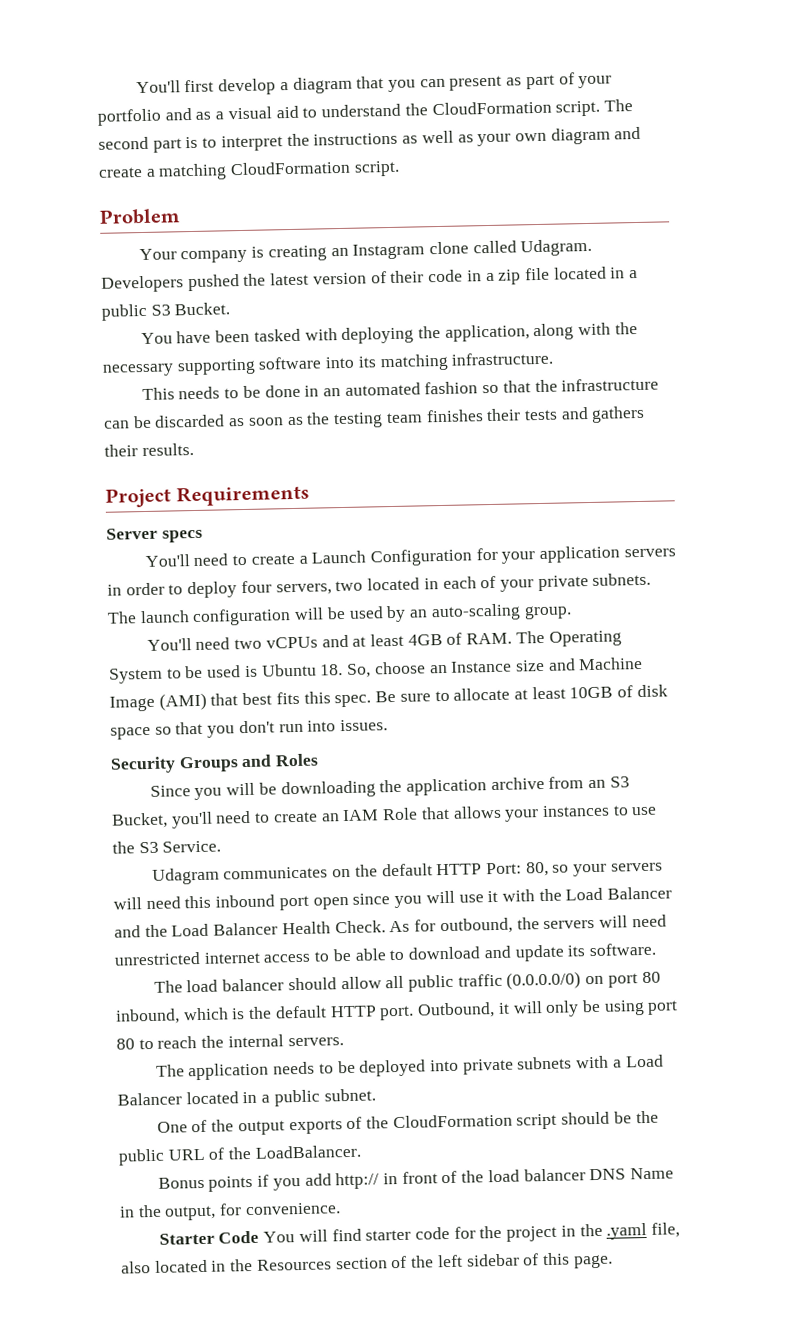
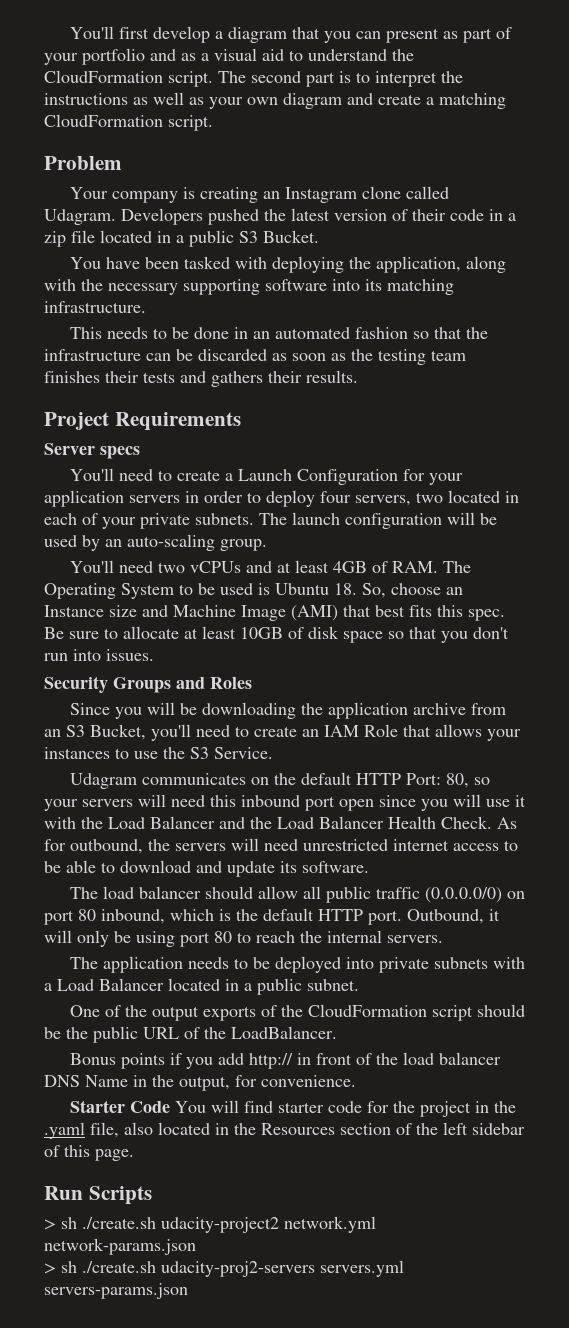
+ Run Scripts
+ > sh ./create.sh udacity-project2 network.yml network-params.json
+ > sh ./create.sh udacity-proj2-servers servers.yml servers-params.json

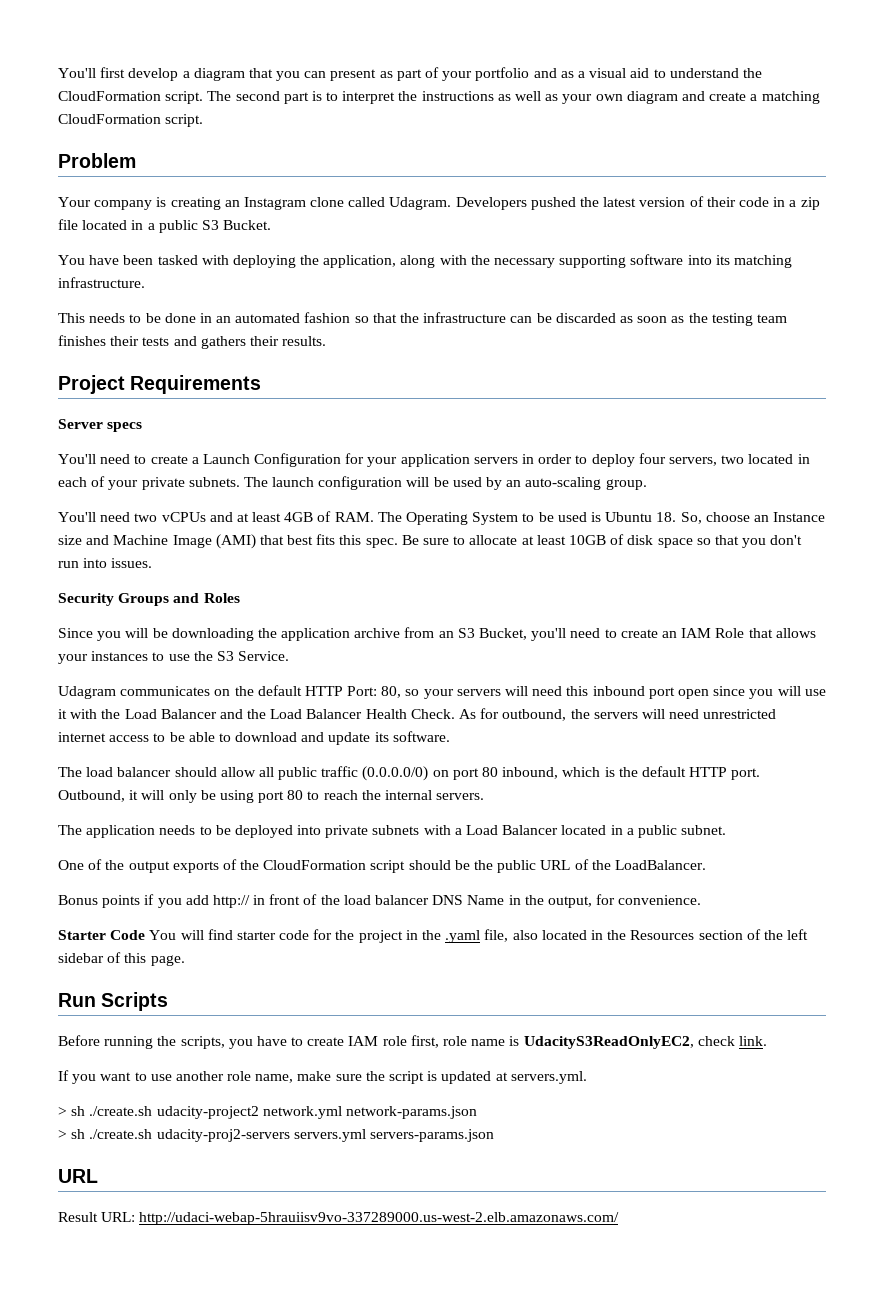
+ Before running the scripts, you have to create IAM role first, role name is UdacityS3ReadOnlyEC2, check link.
+ If you want to use another role name, make sure the script is updated at servers.yml.
  > sh ./create.sh udacity-proj2-servers servers.yml servers-params.json
+ URL
+ Result URL: http://udaci-webap-5hrauiisv9vo-337289000.us-west-2.elb.amazonaws.com/

